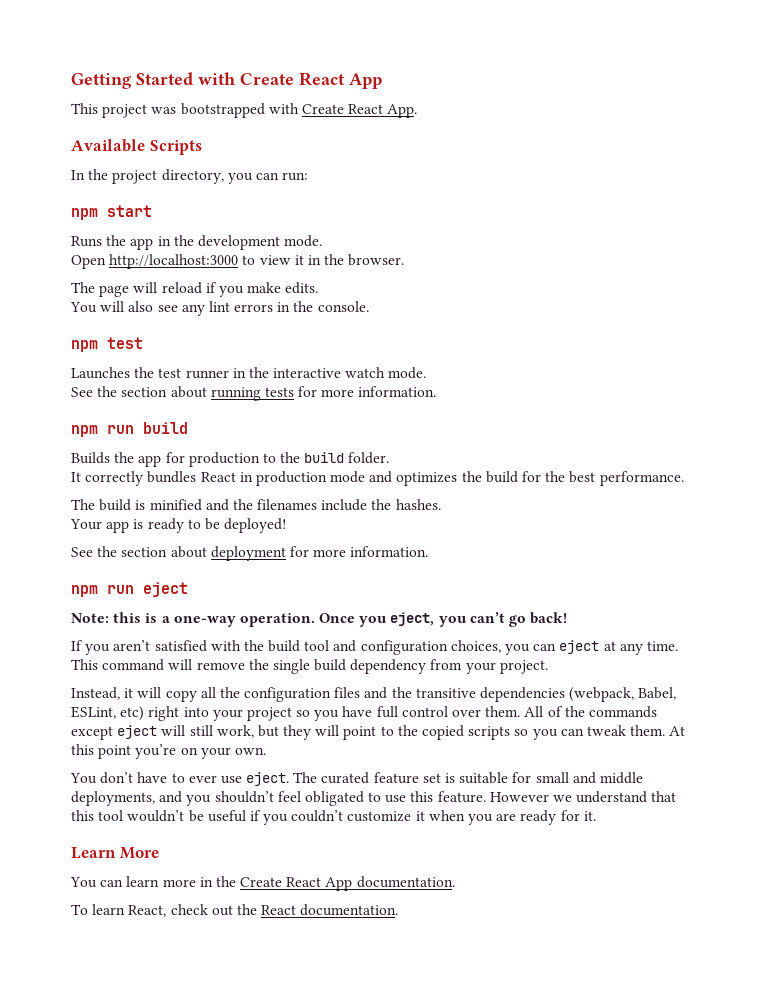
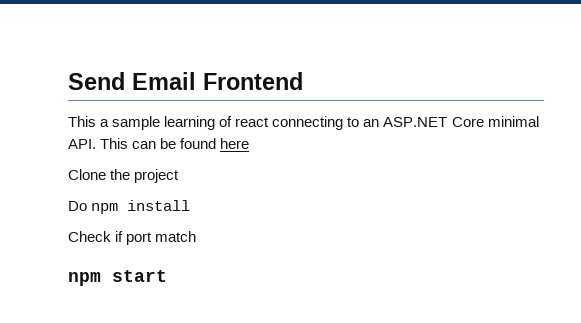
- Getting Started with Create React App
- This project was bootstrapped with Create React App.
- Available Scripts
- In the project directory, you can run:
+ Send Email Frontend
+ This a sample learning of react connecting to an ASP.NET Core minimal API. This can be found here
+ Clone the project
+ Do npm install
+ Check if port match
  npm start
- Runs the app in the development mode.
- Open http://localhost:3000 to view it in the browser.
- The page will reload if you make edits.
- You will also see any lint errors in the console.
- npm test
- Launches the test runner in the interactive watch mode.
- See the section about running tests for more information.
- npm run build
- Builds the app for production to the build folder.
- It correctly bundles React in production mode and optimizes the build for the best performance.
- The build is minified and the filenames include the hashes.
- Your app is ready to be deployed!
- See the section about deployment for more information.
- npm run eject
- Note: this is a one-way operation. Once you eject, you can’t go back!
- If you aren’t satisfied with the build tool and configuration choices, you can eject at any time. This command will remove the single build dependency from your project.
- Instead, it will copy all the configuration files and the transitive dependencies (webpack, Babel, ESLint, etc) right into your project so you have full control over them. All of the commands except eject will still work, but they will point to the copied scripts so you can tweak them. At this point you’re on your own.
- You don’t have to ever use eject. The curated feature set is suitable for small and middle deployments, and you shouldn’t feel obligated to use this feature. However we understand that this tool wouldn’t be useful if you couldn’t customize it when you are ready for it.
- Learn More
- You can learn more in the Create React App documentation.
- To learn React, check out the React documentation.

